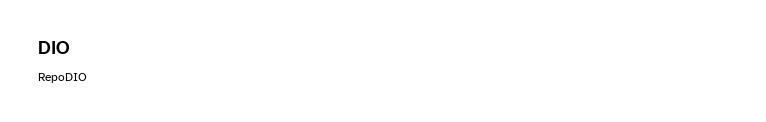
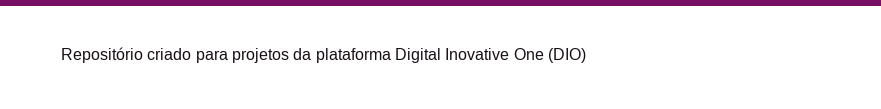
- DIO
- RepoDIO
+ Repositório criado para projetos da plataforma Digital Inovative One (DIO)

